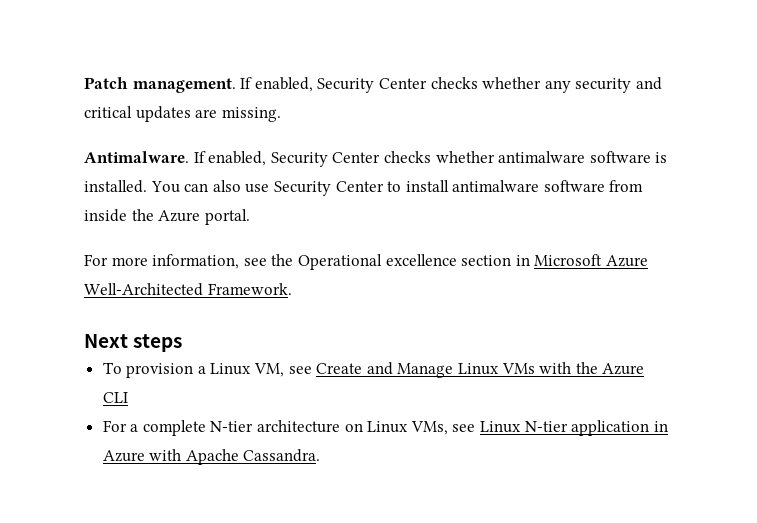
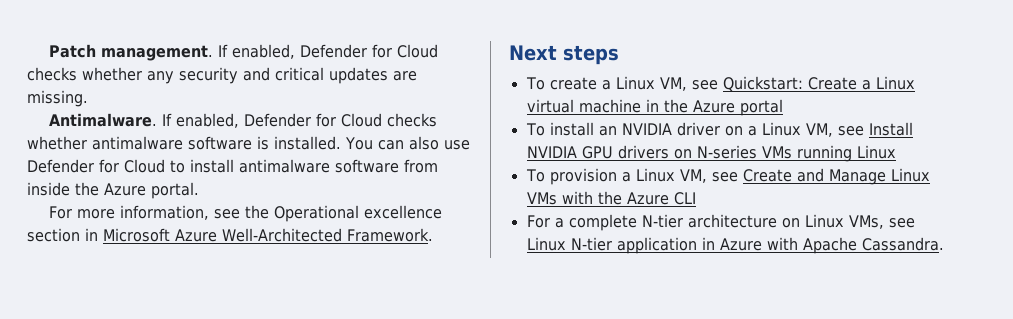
- If enabled, Security Center checks whether any security and critical updates are missing.
+ If enabled, Defender for Cloud checks whether any security and critical updates are missing.
- If enabled, Security Center checks whether antimalware software is installed.
+ If enabled, Defender for Cloud checks whether antimalware software is installed.
- You can also use Security Center to install antimalware software from inside the Azure portal.
+ You can also use Defender for Cloud to install antimalware software from inside the Azure portal.
+ To create a Linux VM, see Quickstart: Create a Linux virtual machine in the Azure portal
+ To install an NVIDIA driver on a Linux VM, see Install NVIDIA GPU drivers on N-series VMs running Linux

